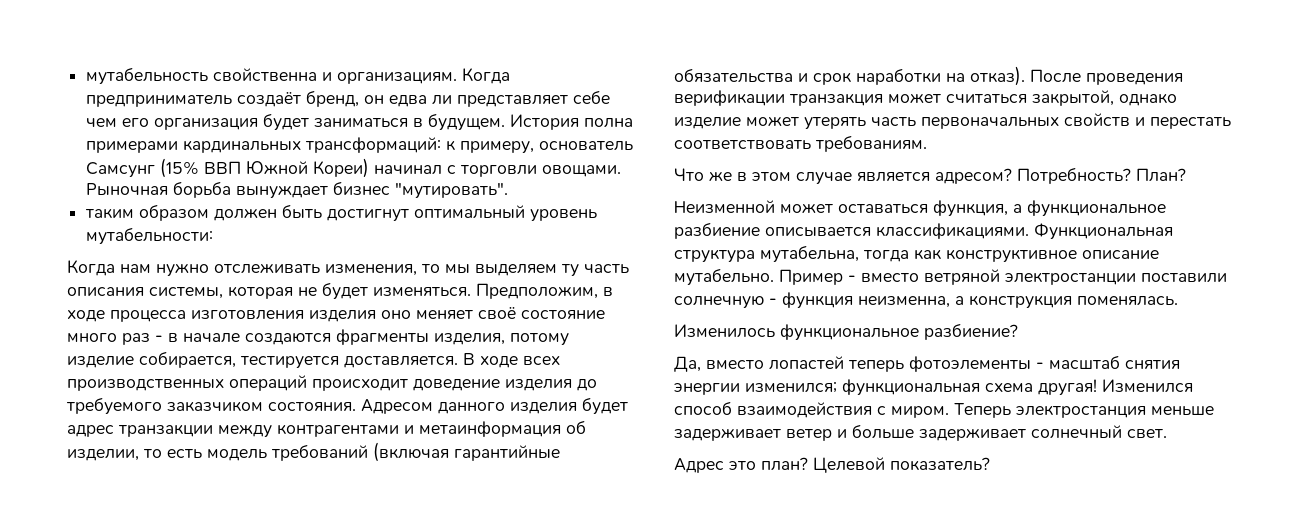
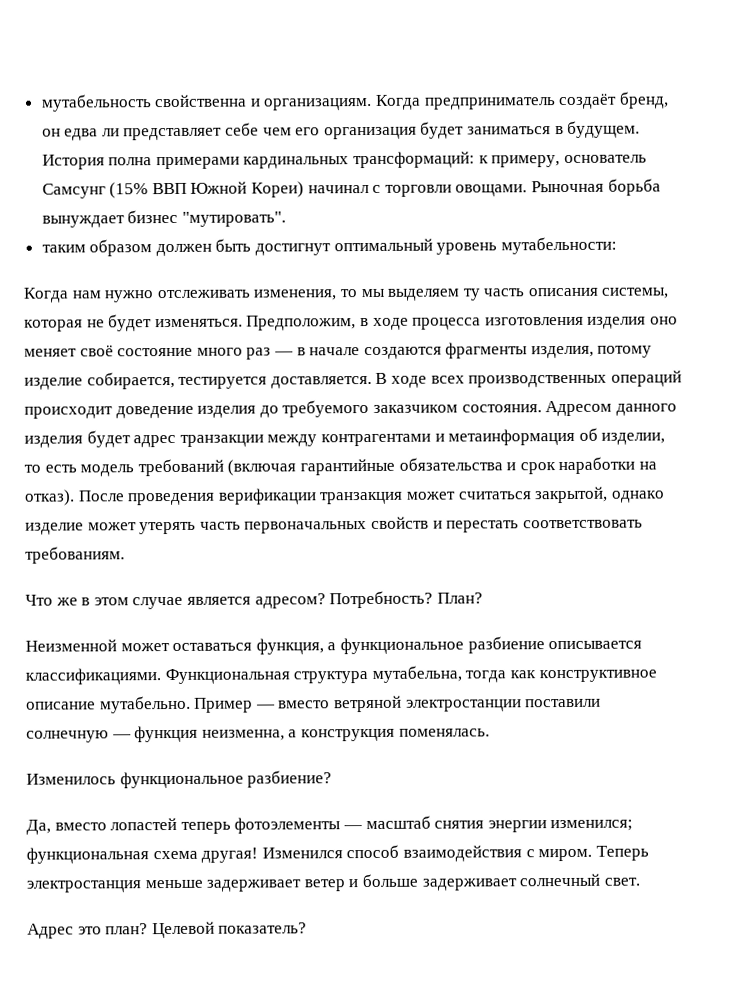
- Предположим, в ходе процесса изготовления изделия оно меняет своё состояние много раз - в начале создаются фрагменты изделия, потому изделие собирается, тестируется доставляется.
+ Предположим, в ходе процесса изготовления изделия оно меняет своё состояние много раз — в начале создаются фрагменты изделия, потому изделие собирается, тестируется доставляется.
- Пример - вместо ветряной электростанции поставили солнечную - функция неизменна, а конструкция поменялась.
+ Пример — вместо ветряной электростанции поставили солнечную — функция неизменна, а конструкция поменялась.
- Да, вместо лопастей теперь фотоэлементы - масштаб снятия энергии изменился; функциональная схема другая!
+ Да, вместо лопастей теперь фотоэлементы — масштаб снятия энергии изменился; функциональная схема другая!

